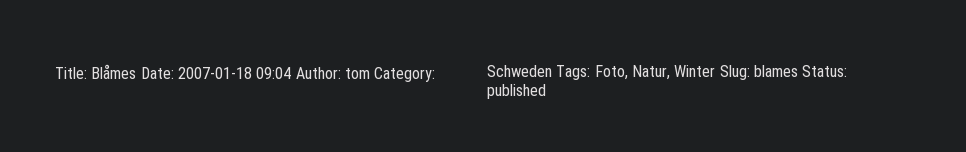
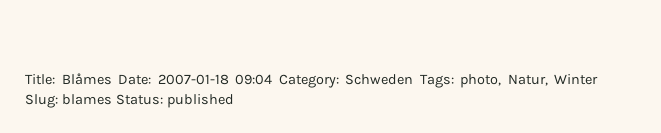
- Title: Blåmes Date: 2007-01-18 09:04 Author: tom Category: Schweden Tags: Foto, Natur, Winter Slug: blames Status: published
+ Title: Blåmes Date: 2007-01-18 09:04 Category: Schweden Tags: photo, Natur, Winter Slug: blames Status: published

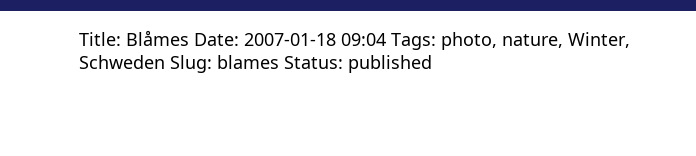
- Title: Blåmes Date: 2007-01-18 09:04 Category: Schweden Tags: photo, Natur, Winter Slug: blames Status: published
+ Title: Blåmes Date: 2007-01-18 09:04 Tags: photo, nature, Winter, Schweden Slug: blames Status: published

